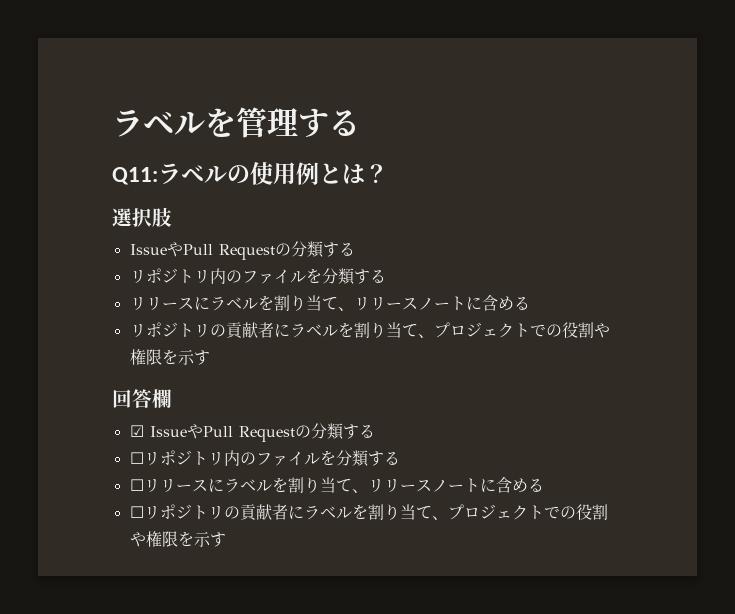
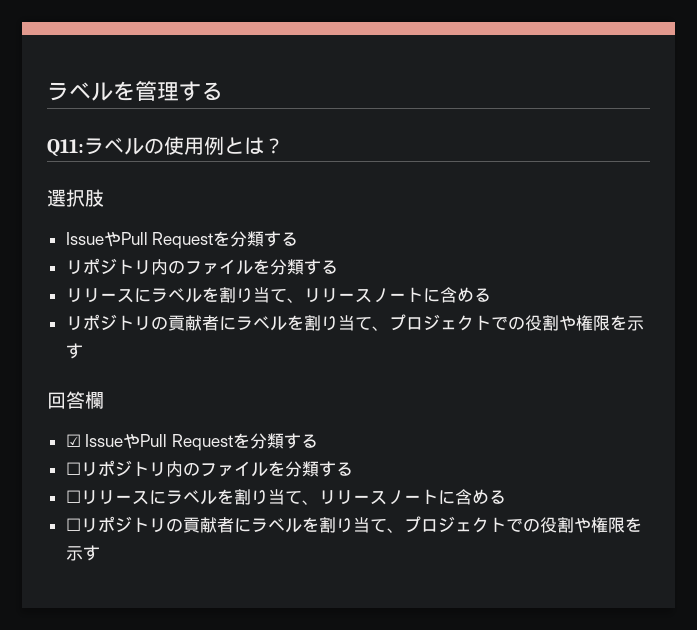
  選択肢
- IssueやPull Requestの分類する
+ IssueやPull Requestを分類する
- ☑ IssueやPull Requestの分類する
+ ☑ IssueやPull Requestを分類する

